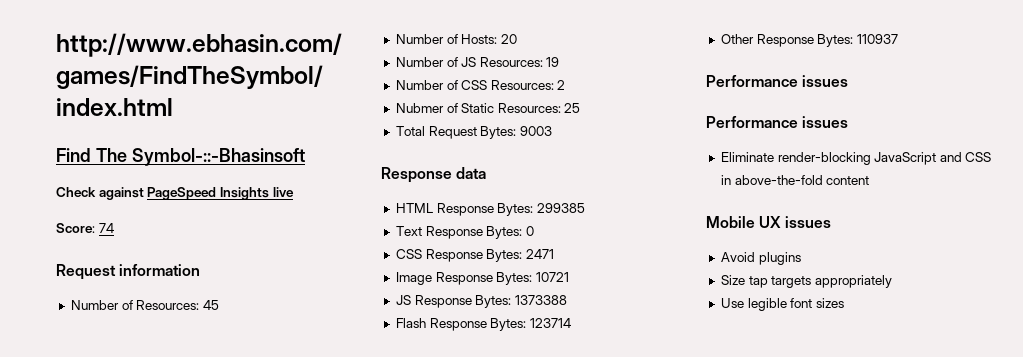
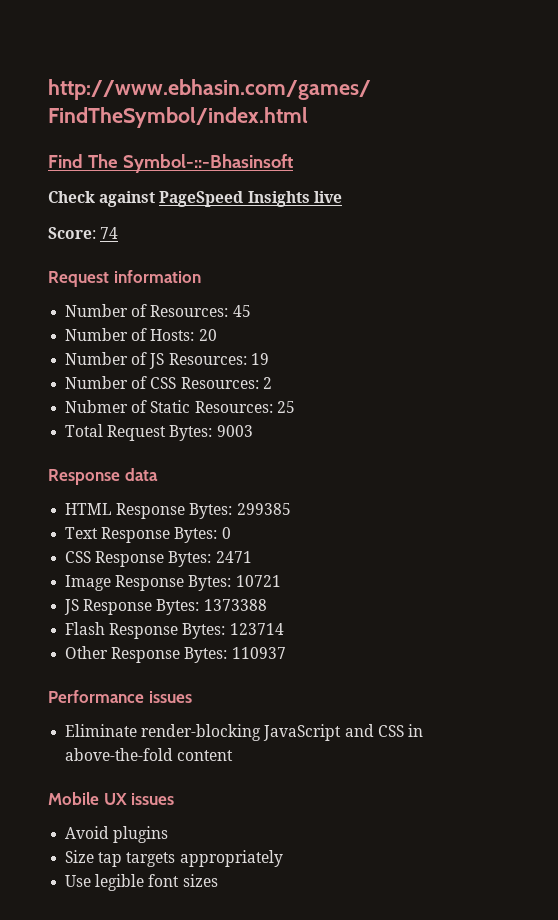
  Other Response Bytes: 110937
- Performance issues

